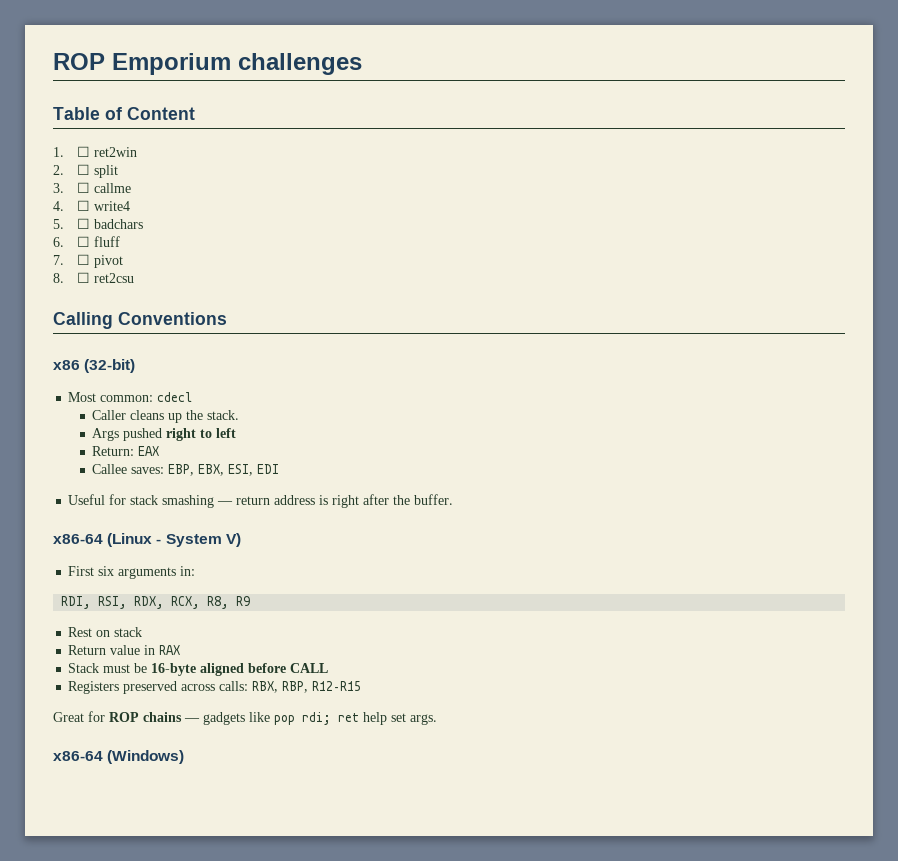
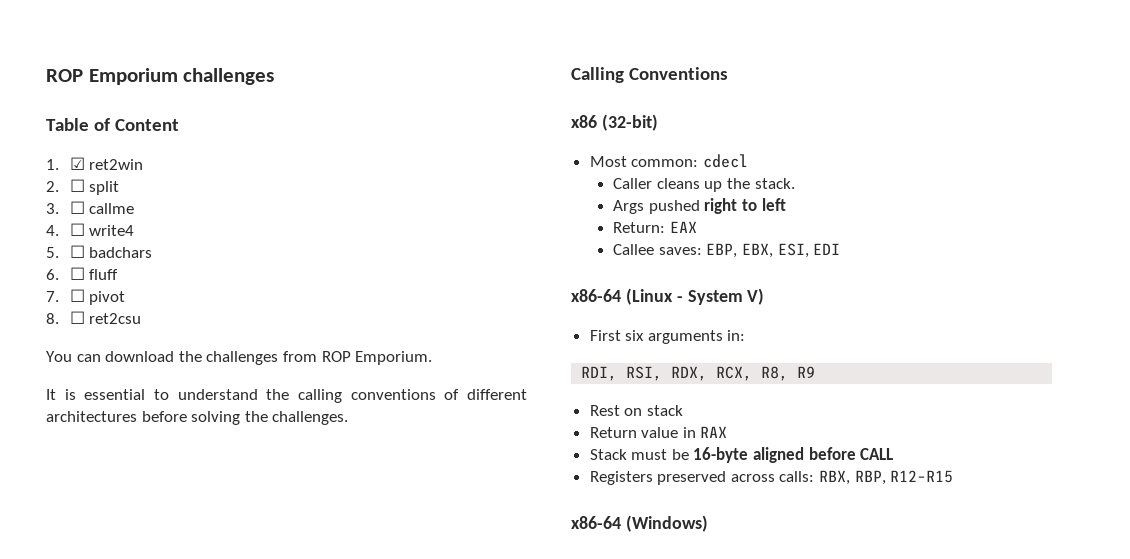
- 1. ☐ ret2win
+ 1. ☑ ret2win
+ You can download the challenges from ROP Emporium.
+ It is essential to understand the calling conventions of different architectures before solving the challenges.
- Useful for stack smashing — return address is right after the buffer.
- Great for ROP chains — gadgets like pop rdi; ret help set args.

